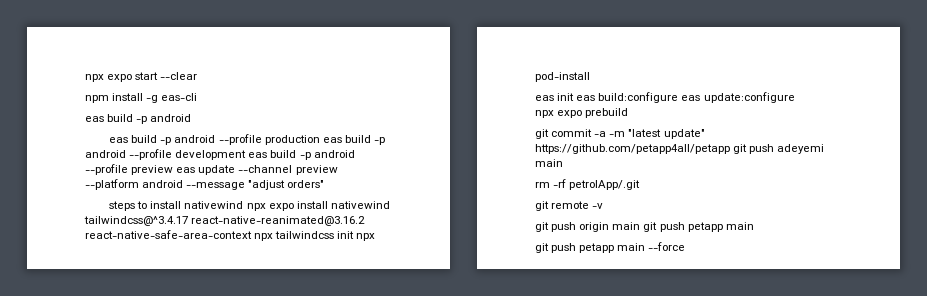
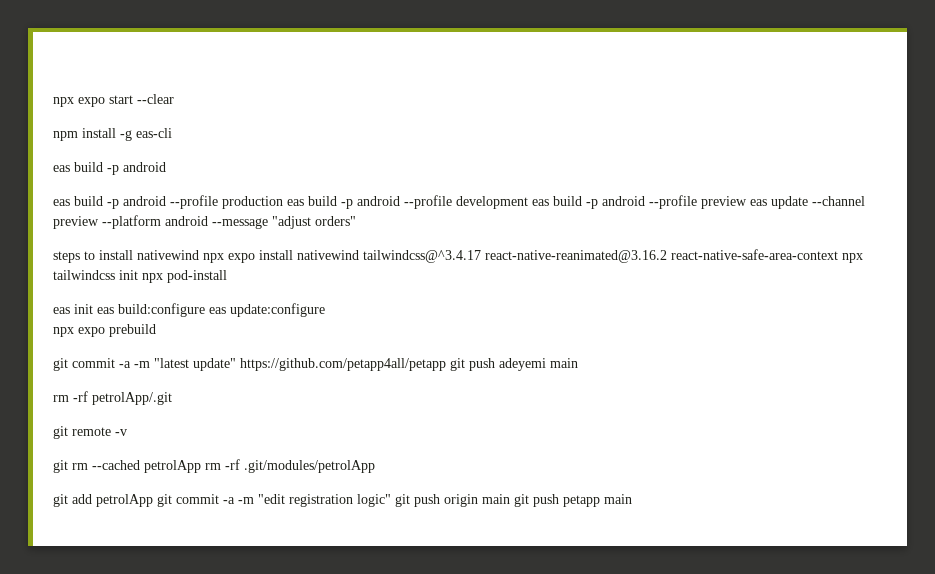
- git push origin main git push petapp main
+ git rm --cached petrolApp rm -rf .git/modules/petrolApp
+ git add petrolApp git commit -a -m "edit registration logic" git push origin main git push petapp main
- git push petapp main --force

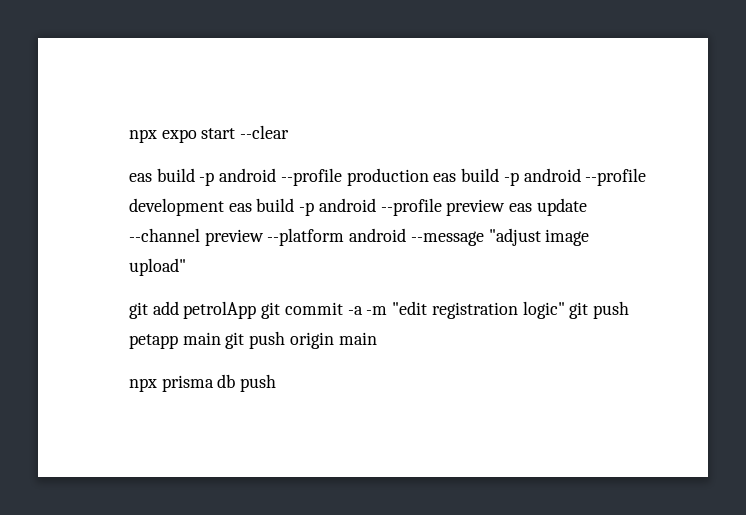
- npm install -g eas-cli
- eas build -p android
- eas build -p android --profile production eas build -p android --profile development eas build -p android --profile preview eas update --channel preview --platform android --message "adjust orders"
- steps to install nativewind npx expo install nativewind tailwindcss@^3.4.17 react-native-reanimated@3.16.2 react-native-safe-area-context npx tailwindcss init npx pod-install
- eas init eas build:configure eas update:configure
- npx expo prebuild
- git commit -a -m "latest update" https://github.com/petapp4all/petapp git push adeyemi main
- rm -rf petrolApp/.git
- git remote -v
- git rm --cached petrolApp rm -rf .git/modules/petrolApp
+ eas build -p android --profile production eas build -p android --profile development eas build -p android --profile preview eas update --channel preview --platform android --message "adjust image upload"
- git add petrolApp git commit -a -m "edit registration logic" git push origin main git push petapp main
+ git add petrolApp git commit -a -m "edit registration logic" git push petapp main git push origin main
+ npx prisma db push

